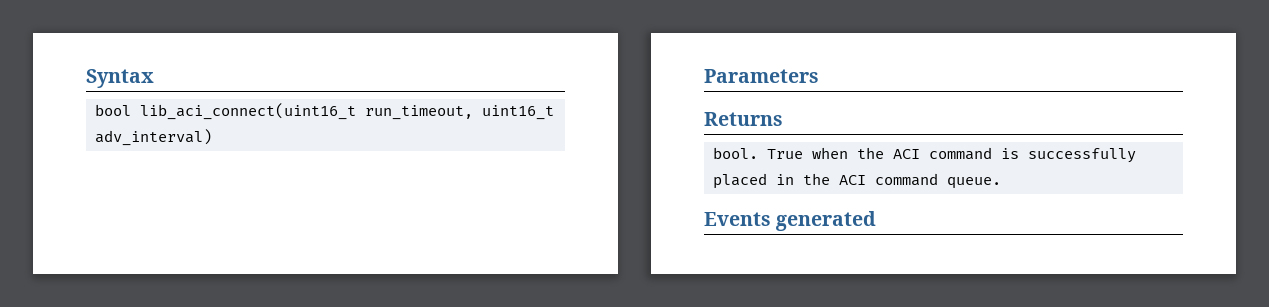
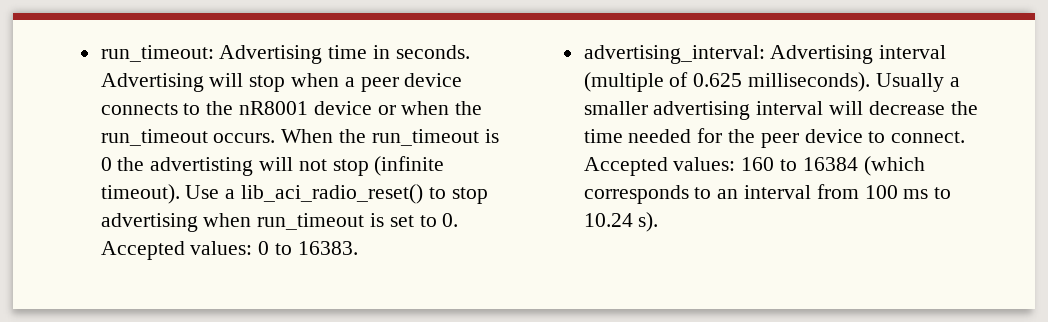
- Syntax
- bool lib_aci_connect(uint16_t run_timeout, uint16_t adv_interval)
- Parameters
- Returns
- bool. True when the ACI command is successfully placed in the ACI command queue.
- Events generated
+ run_timeout: Advertising time in seconds. Advertising will stop when a peer device connects to the nR8001 device or when the run_timeout occurs. When the run_timeout is 0 the advertisting will not stop (infinite timeout). Use a lib_aci_radio_reset() to stop advertising when run_timeout is set to 0. Accepted values: 0 to 16383.
+ advertising_interval: Advertising interval (multiple of 0.625 milliseconds). Usually a smaller advertising interval will decrease the time needed for the peer device to connect. Accepted values: 160 to 16384 (which corresponds to an interval from 100 ms to 10.24 s).

